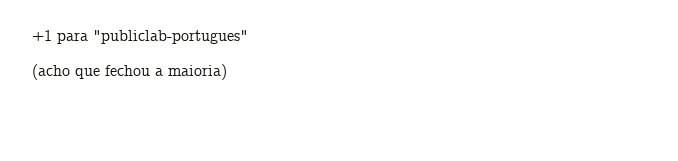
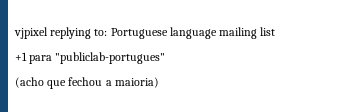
+ vjpixel replying to: Portuguese language mailing list

